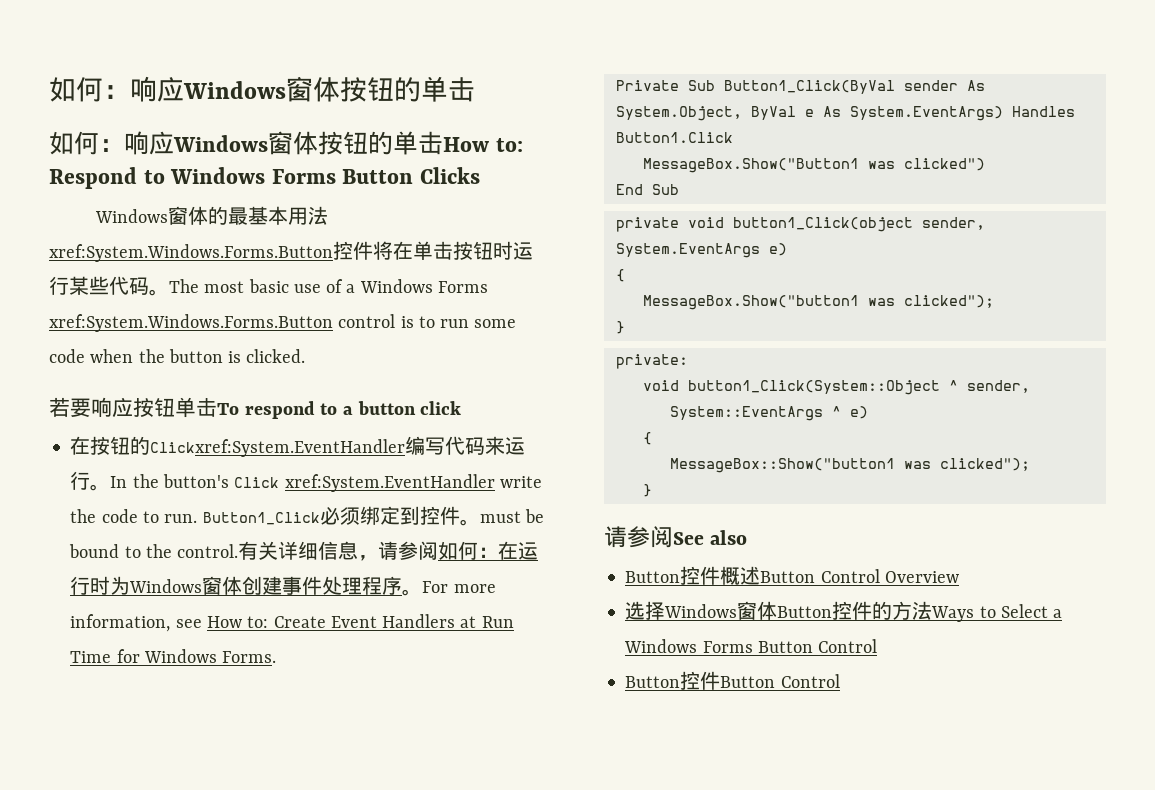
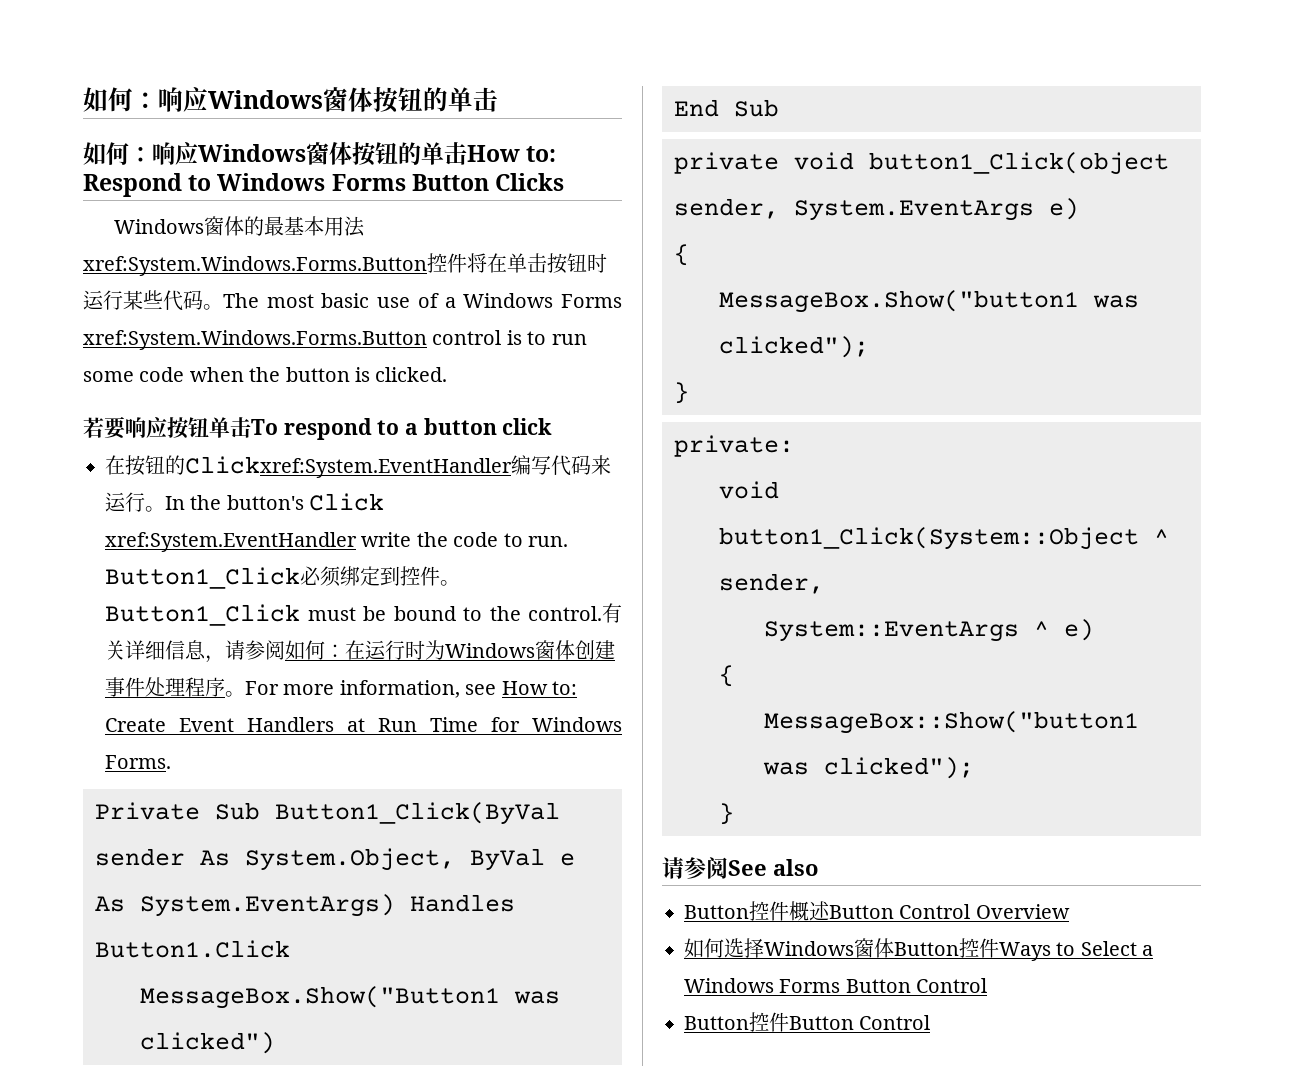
- Button1_Click必须绑定到控件。must be bound to the control.
+ Button1_Click必须绑定到控件。Button1_Click must be bound to the control.
- 选择Windows窗体Button控件的方法Ways to Select a Windows Forms Button Control
+ 如何选择Windows窗体Button控件Ways to Select a Windows Forms Button Control

